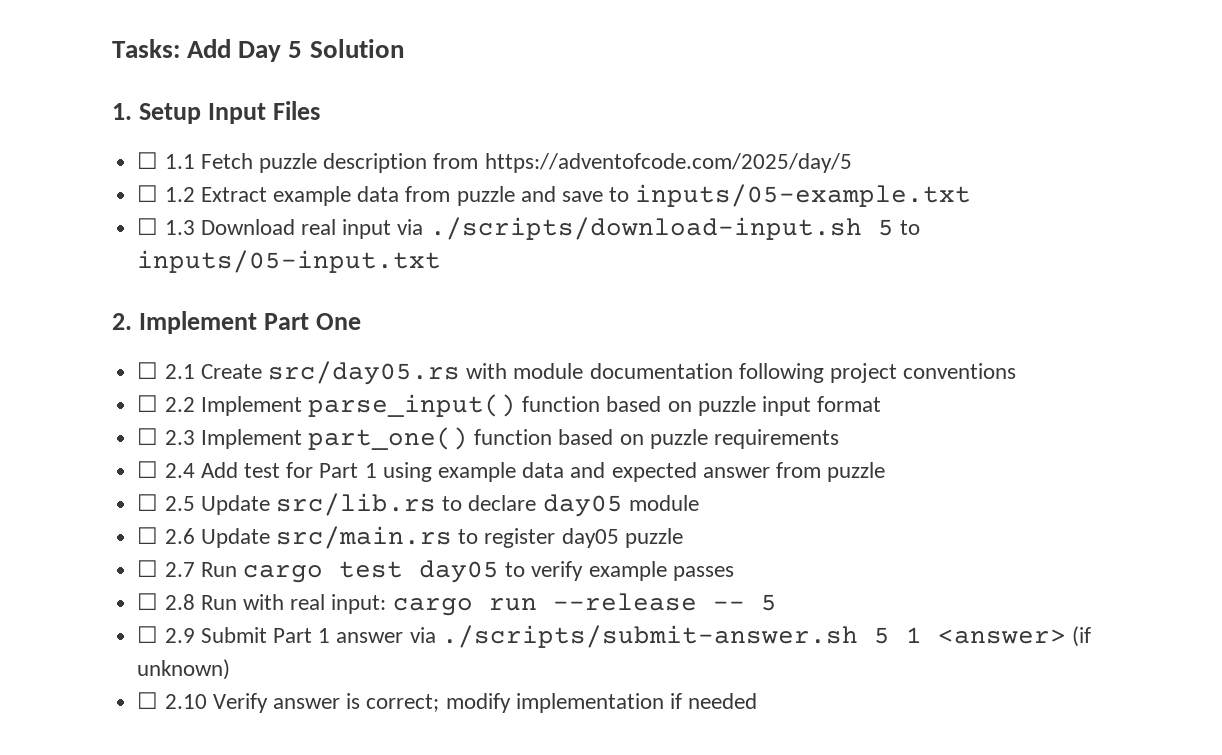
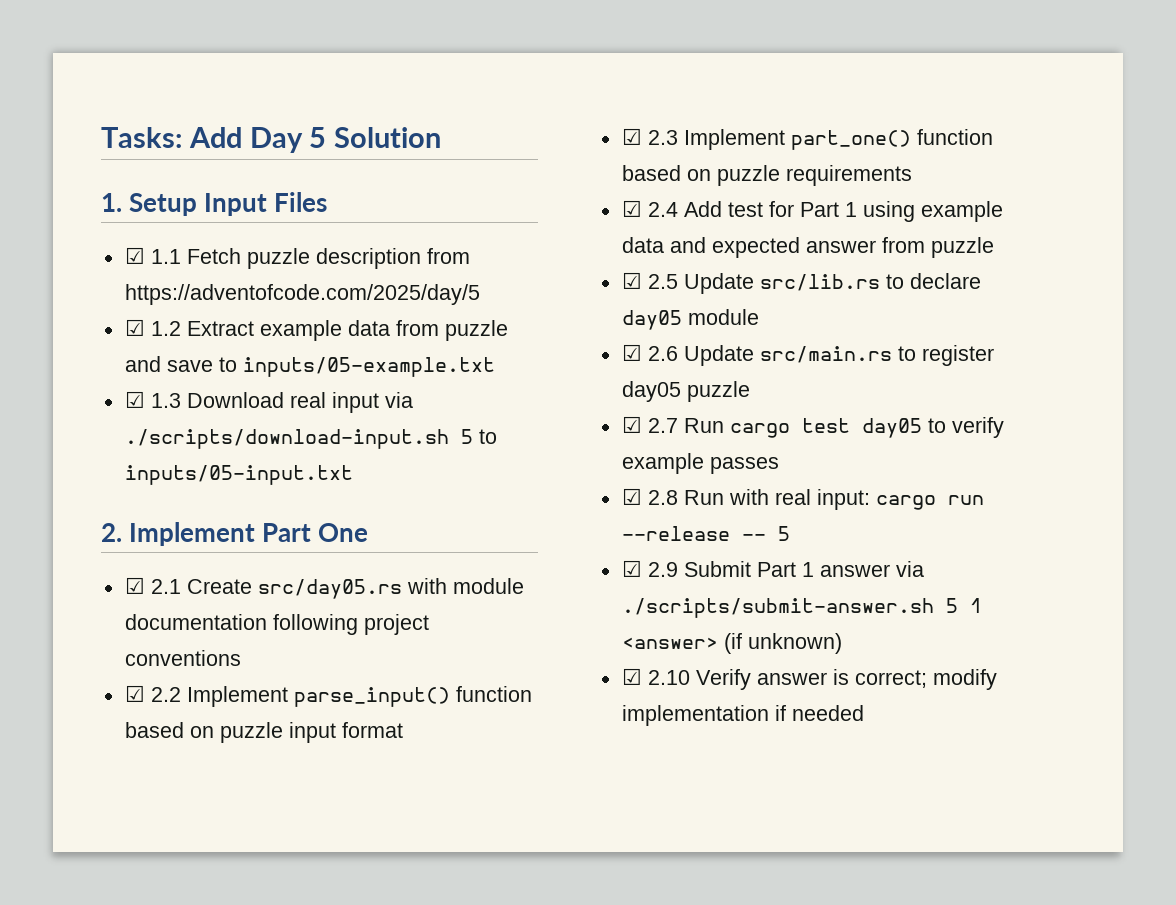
- ☐ 1.1 Fetch puzzle description from https://adventofcode.com/2025/day/5
+ ☑ 1.1 Fetch puzzle description from https://adventofcode.com/2025/day/5
- ☐ 1.2 Extract example data from puzzle and save to inputs/05-example.txt
+ ☑ 1.2 Extract example data from puzzle and save to inputs/05-example.txt
- ☐ 1.3 Download real input via ./scripts/download-input.sh 5 to inputs/05-input.txt
+ ☑ 1.3 Download real input via ./scripts/download-input.sh 5 to inputs/05-input.txt
- ☐ 2.1 Create src/day05.rs with module documentation following project conventions
+ ☑ 2.1 Create src/day05.rs with module documentation following project conventions
- ☐ 2.2 Implement parse_input() function based on puzzle input format
+ ☑ 2.2 Implement parse_input() function based on puzzle input format
- ☐ 2.3 Implement part_one() function based on puzzle requirements
+ ☑ 2.3 Implement part_one() function based on puzzle requirements
- ☐ 2.4 Add test for Part 1 using example data and expected answer from puzzle
+ ☑ 2.4 Add test for Part 1 using example data and expected answer from puzzle
- ☐ 2.5 Update src/lib.rs to declare day05 module
+ ☑ 2.5 Update src/lib.rs to declare day05 module
- ☐ 2.6 Update src/main.rs to register day05 puzzle
+ ☑ 2.6 Update src/main.rs to register day05 puzzle
- ☐ 2.7 Run cargo test day05 to verify example passes
+ ☑ 2.7 Run cargo test day05 to verify example passes
- ☐ 2.8 Run with real input: cargo run --release -- 5
+ ☑ 2.8 Run with real input: cargo run --release -- 5
- ☐ 2.9 Submit Part 1 answer via ./scripts/submit-answer.sh 5 1 <answer> (if unknown)
+ ☑ 2.9 Submit Part 1 answer via ./scripts/submit-answer.sh 5 1 <answer> (if unknown)
- ☐ 2.10 Verify answer is correct; modify implementation if needed
+ ☑ 2.10 Verify answer is correct; modify implementation if needed

